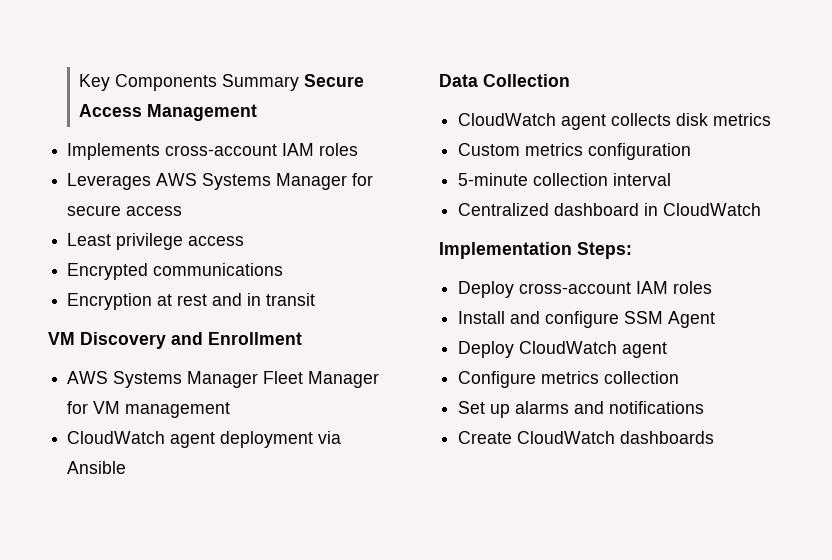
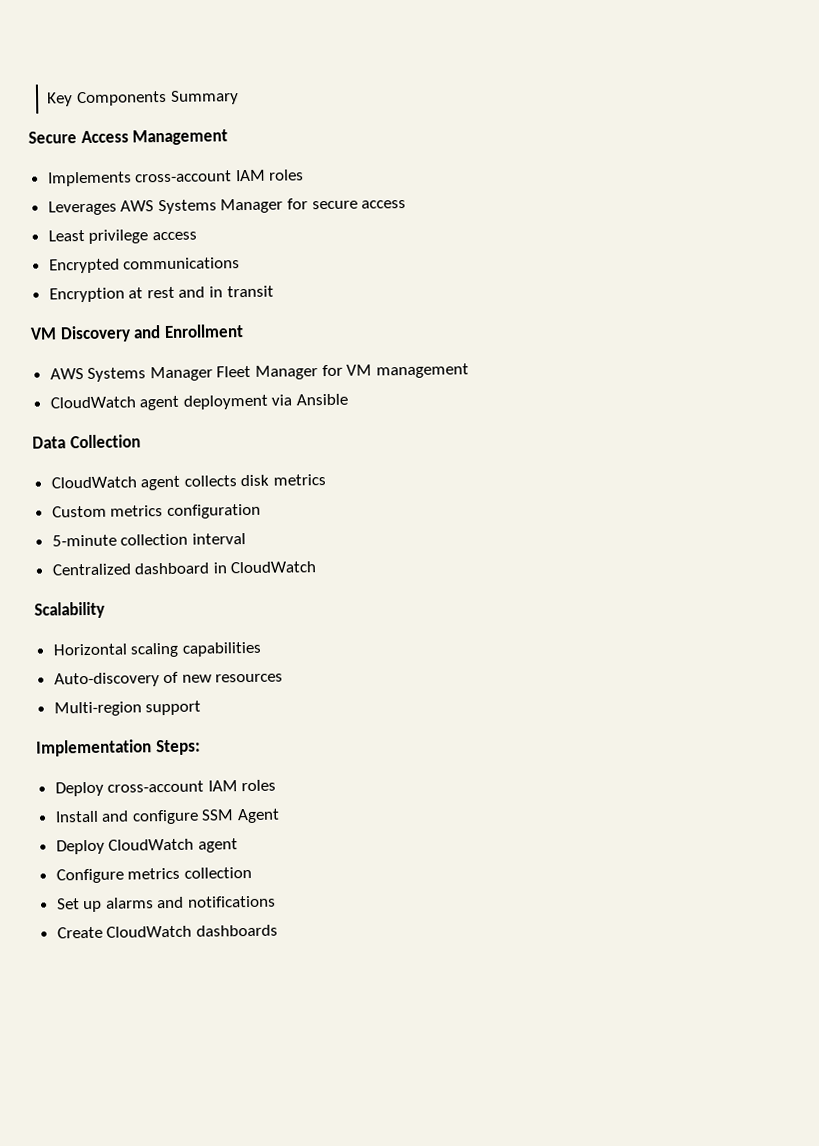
- Key Components Summary Secure Access Management
+ Key Components Summary
+ Secure Access Management
+ Scalability
+ Horizontal scaling capabilities
+ Auto-discovery of new resources
+ Multi-region support

